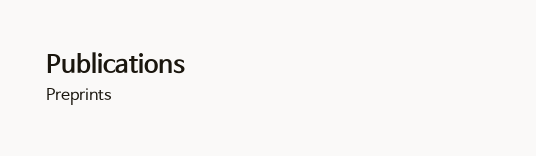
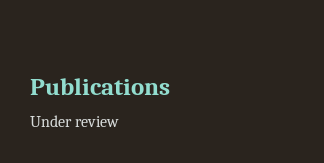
- Preprints
+ Under review

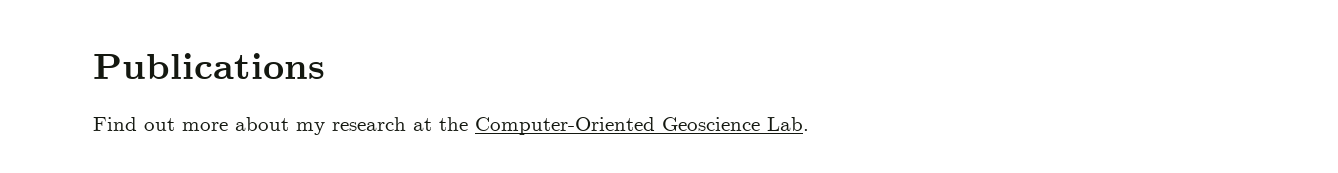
- Under review
+ Find out more about my research at the Computer-Oriented Geoscience Lab.

